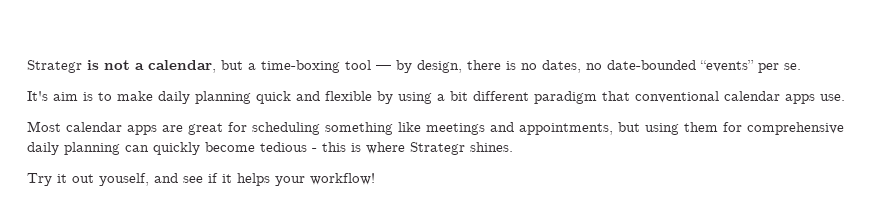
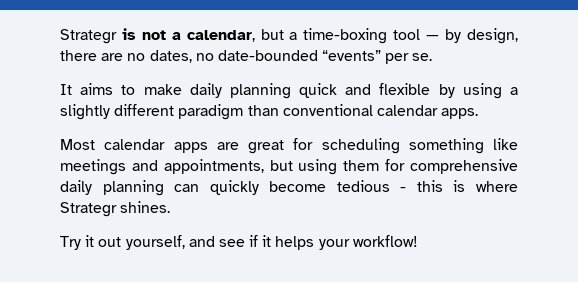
- Strategr is not a calendar, but a time-boxing tool — by design, there is no dates, no date-bounded “events” per se.
+ Strategr is not a calendar, but a time-boxing tool — by design, there are no dates, no date-bounded “events” per se.
- It's aim is to make daily planning quick and flexible by using a bit different paradigm that conventional calendar apps use.
+ It aims to make daily planning quick and flexible by using a slightly different paradigm than conventional calendar apps.
- Try it out youself, and see if it helps your workflow!
+ Try it out yourself, and see if it helps your workflow!

